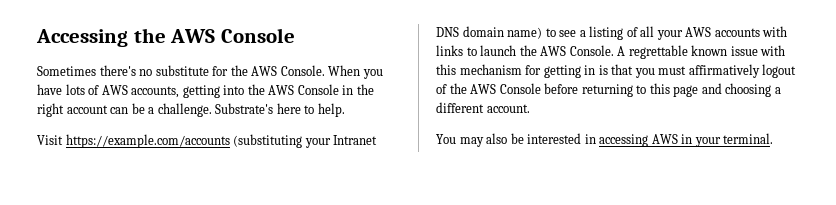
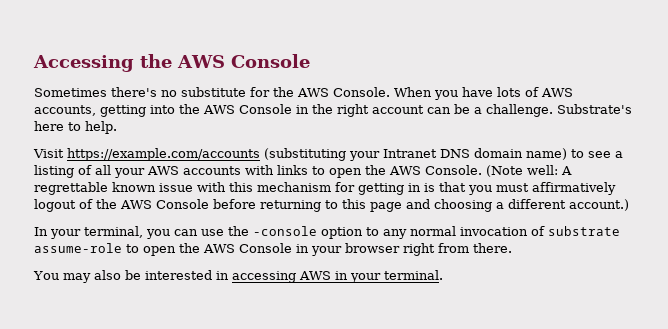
- Visit https://example.com/accounts (substituting your Intranet DNS domain name) to see a listing of all your AWS accounts with links to launch the AWS Console. A regrettable known issue with this mechanism for getting in is that you must affirmatively logout of the AWS Console before returning to this page and choosing a different account.
+ Visit https://example.com/accounts (substituting your Intranet DNS domain name) to see a listing of all your AWS accounts with links to open the AWS Console. (Note well: A regrettable known issue with this mechanism for getting in is that you must affirmatively logout of the AWS Console before returning to this page and choosing a different account.)
+ In your terminal, you can use the -console option to any normal invocation of substrate assume-role to open the AWS Console in your browser right from there.

